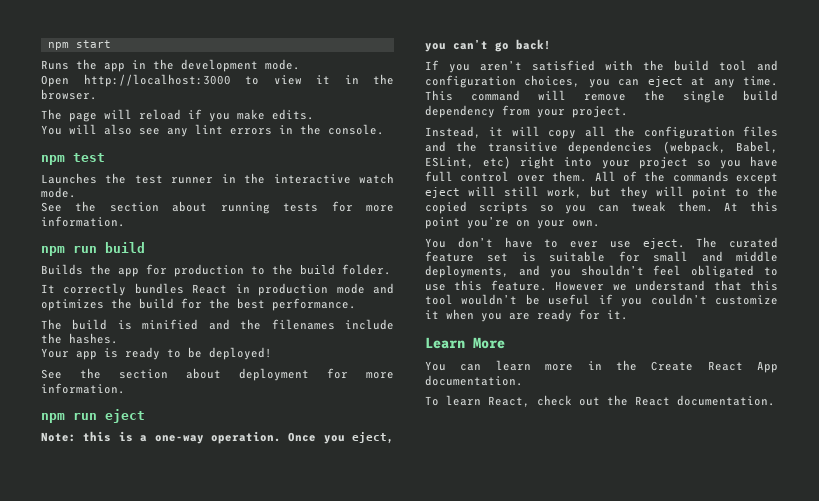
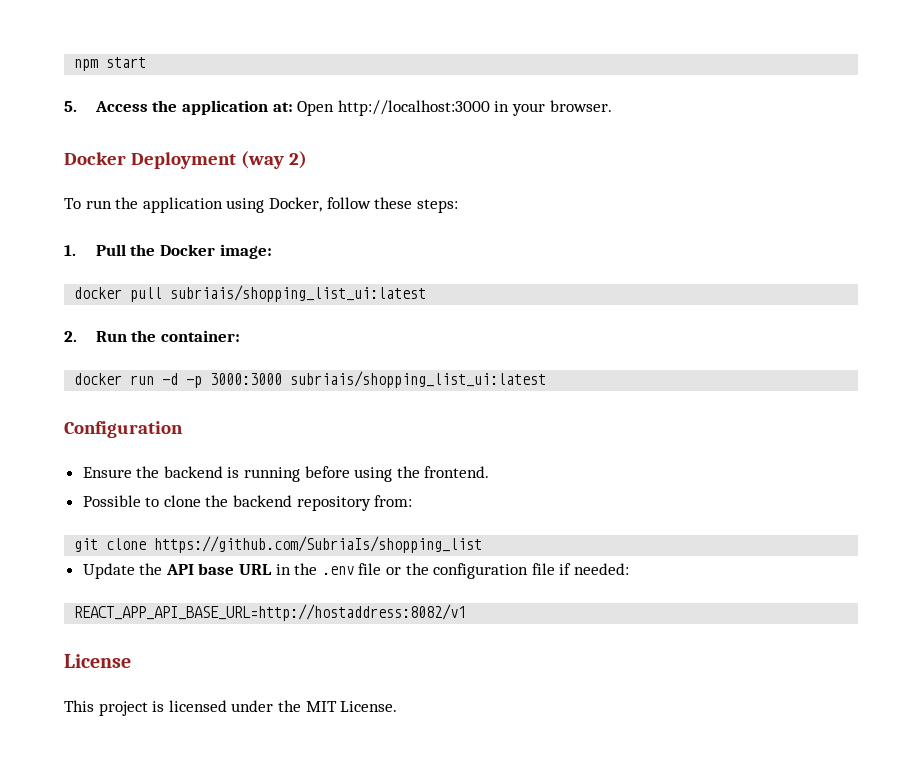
- Runs the app in the development mode.
- Open http://localhost:3000 to view it in the browser.
- The page will reload if you make edits.
- You will also see any lint errors in the console.
- npm test
- Launches the test runner in the interactive watch mode.
- See the section about running tests for more information.
- npm run build
- Builds the app for production to the build folder.
- It correctly bundles React in production mode and optimizes the build for the best performance.
- The build is minified and the filenames include the hashes.
- Your app is ready to be deployed!
- See the section about deployment for more information.
- npm run eject
- Note: this is a one-way operation. Once you eject, you can’t go back!
- If you aren’t satisfied with the build tool and configuration choices, you can eject at any time. This command will remove the single build dependency from your project.
- Instead, it will copy all the configuration files and the transitive dependencies (webpack, Babel, ESLint, etc) right into your project so you have full control over them. All of the commands except eject will still work, but they will point to the copied scripts so you can tweak them. At this point you’re on your own.
- You don’t have to ever use eject. The curated feature set is suitable for small and middle deployments, and you shouldn’t feel obligated to use this feature. However we understand that this tool wouldn’t be useful if you couldn’t customize it when you are ready for it.
- Learn More
- You can learn more in the Create React App documentation.
- To learn React, check out the React documentation.
+ 5. Access the application at: Open http://localhost:3000 in your browser.
+ Docker Deployment (way 2)
+ To run the application using Docker, follow these steps:
+ 1. Pull the Docker image:
+ docker pull subriais/shopping_list_ui:latest
+ 2. Run the container:
+ docker run -d -p 3000:3000 subriais/shopping_list_ui:latest
+ Configuration
+ Ensure the backend is running before using the frontend.
+ Possible to clone the backend repository from:
+ git clone https://github.com/SubriaIs/shopping_list
+ Update the API base URL in the .env file or the configuration file if needed:
+ REACT_APP_API_BASE_URL=http://hostaddress:8082/v1
+ License
+ This project is licensed under the MIT License.

